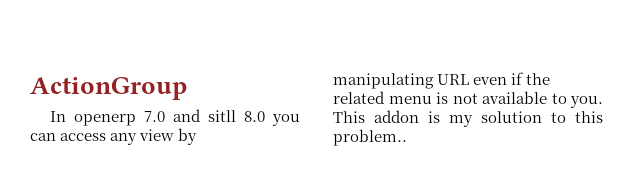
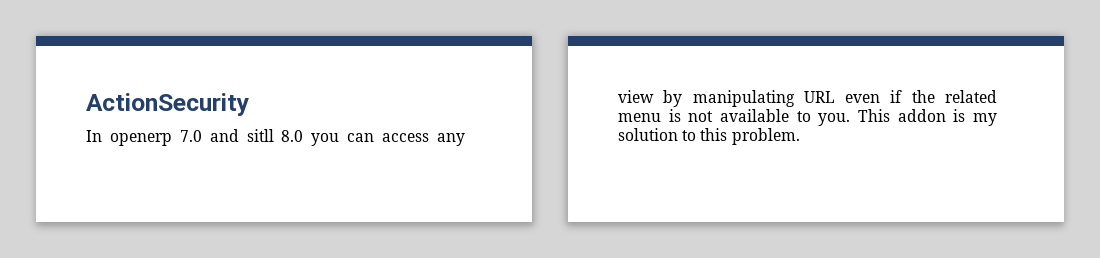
- ActionGroup
+ ActionSecurity
- This addon is my solution to this problem..
+ This addon is my solution to this problem.

